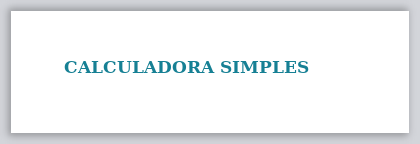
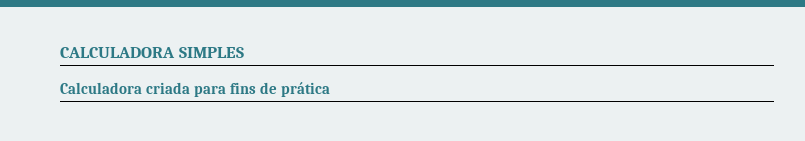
+ Calculadora criada para fins de prática

